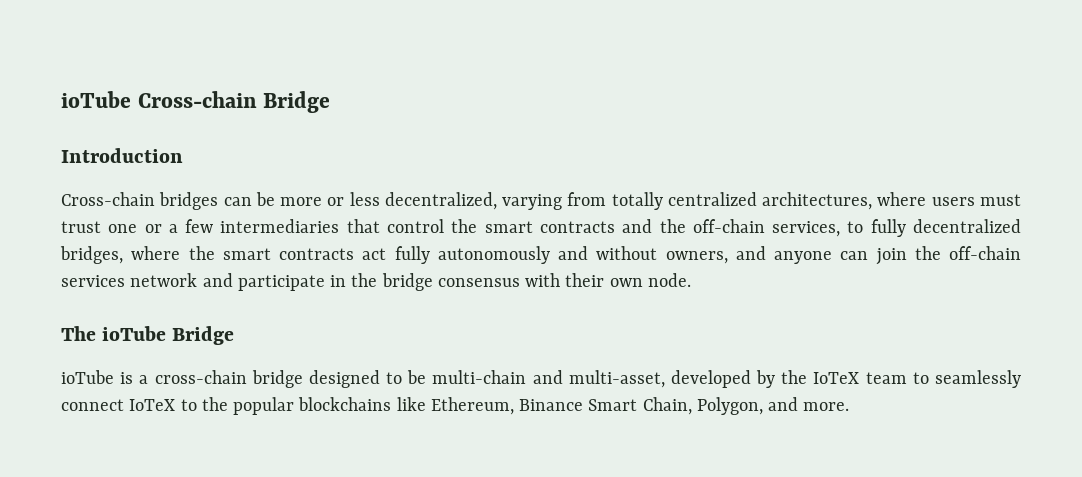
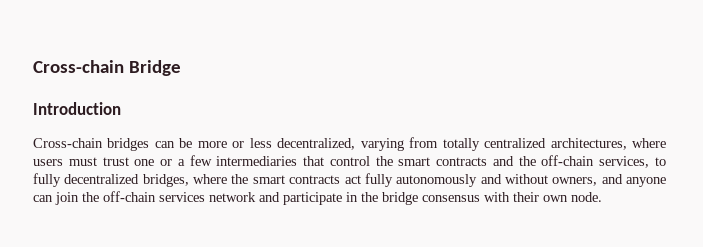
- ioTube Cross-chain Bridge
+ Cross-chain Bridge
- The ioTube Bridge
- ioTube is a cross-chain bridge designed to be multi-chain and multi-asset, developed by the IoTeX team to seamlessly connect IoTeX to the popular blockchains like Ethereum, Binance Smart Chain, Polygon, and more.

